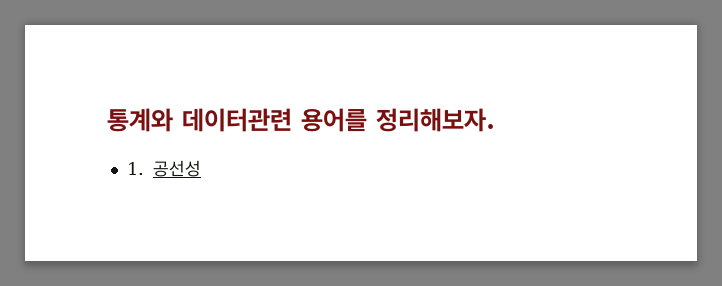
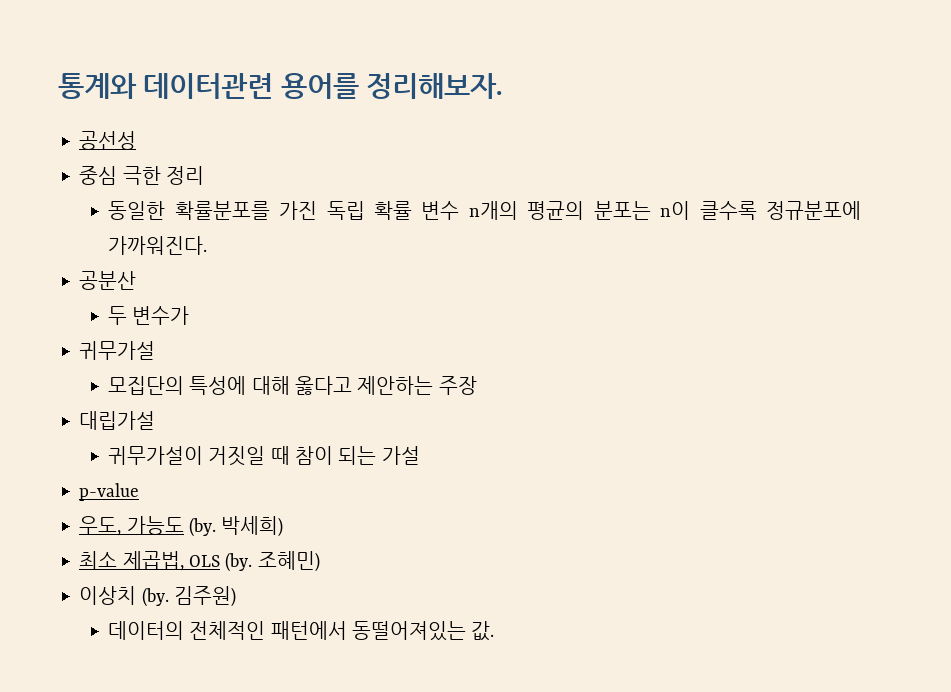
- 1. 공선성
+ 공선성
+ 중심 극한 정리
+ 동일한 확률분포를 가진 독립 확률 변수 n개의 평균의 분포는 n이 클수록 정규분포에 가까워진다.
+ 공분산
+ 두 변수가
+ 귀무가설
+ 모집단의 특성에 대해 옳다고 제안하는 주장
+ 대립가설
+ 귀무가설이 거짓일 때 참이 되는 가설
+ p-value
+ 우도, 가능도 (by. 박세희)
+ 최소 제곱법, OLS (by. 조혜민)
+ 이상치 (by. 김주원)
+ 데이터의 전체적인 패턴에서 동떨어져있는 값.

